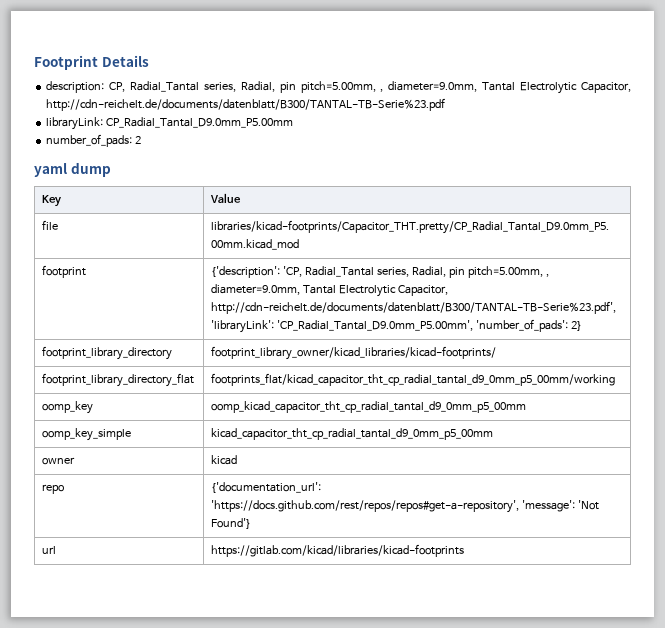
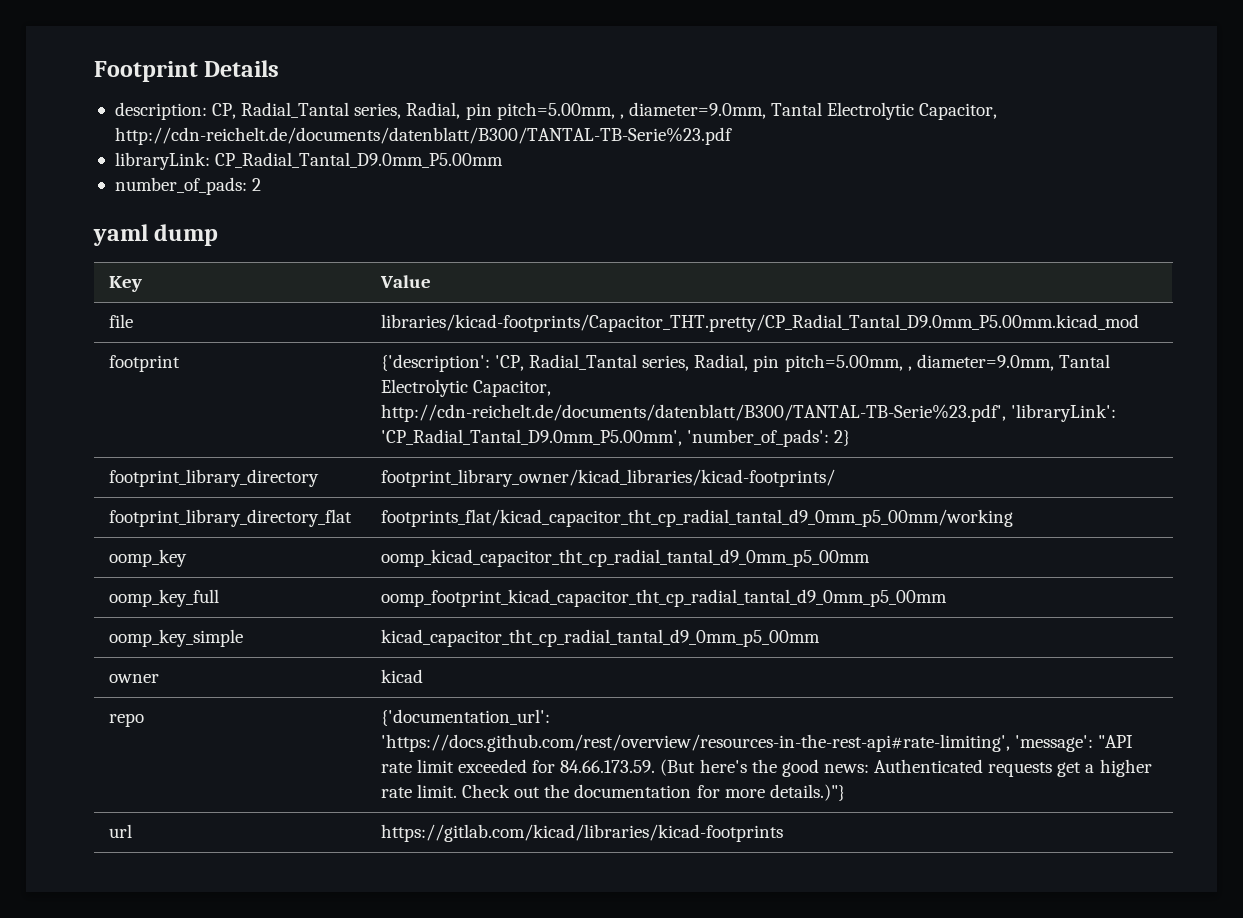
+ oomp_key_full | oomp_footprint_kicad_capacitor_tht_cp_radial_tantal_d9_0mm_p5_00mm
- repo | {'documentation_url': 'https://docs.github.com/rest/repos/repos#get-a-repository', 'message': 'Not Found'}
+ repo | {'documentation_url': 'https://docs.github.com/rest/overview/resources-in-the-rest-api#rate-limiting', 'message': "API rate limit exceeded for 84.66.173.59. (But here's the good news: Authenticated requests get a higher rate limit. Check out the documentation for more details.)"}

